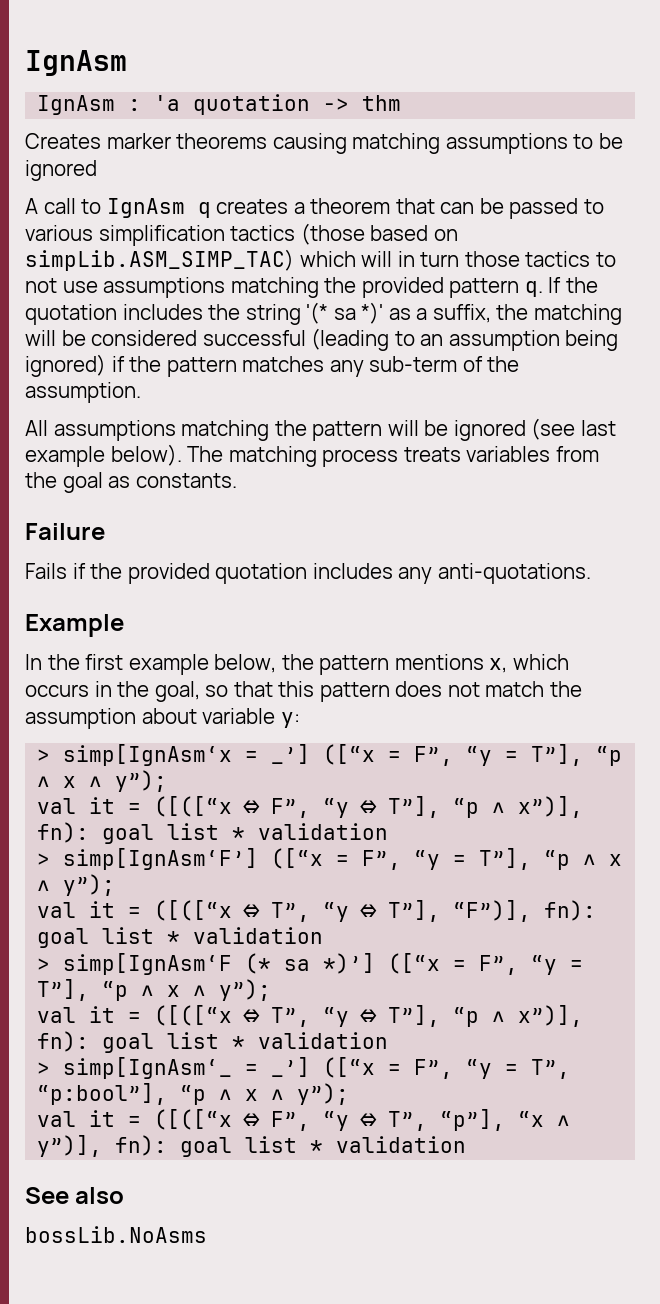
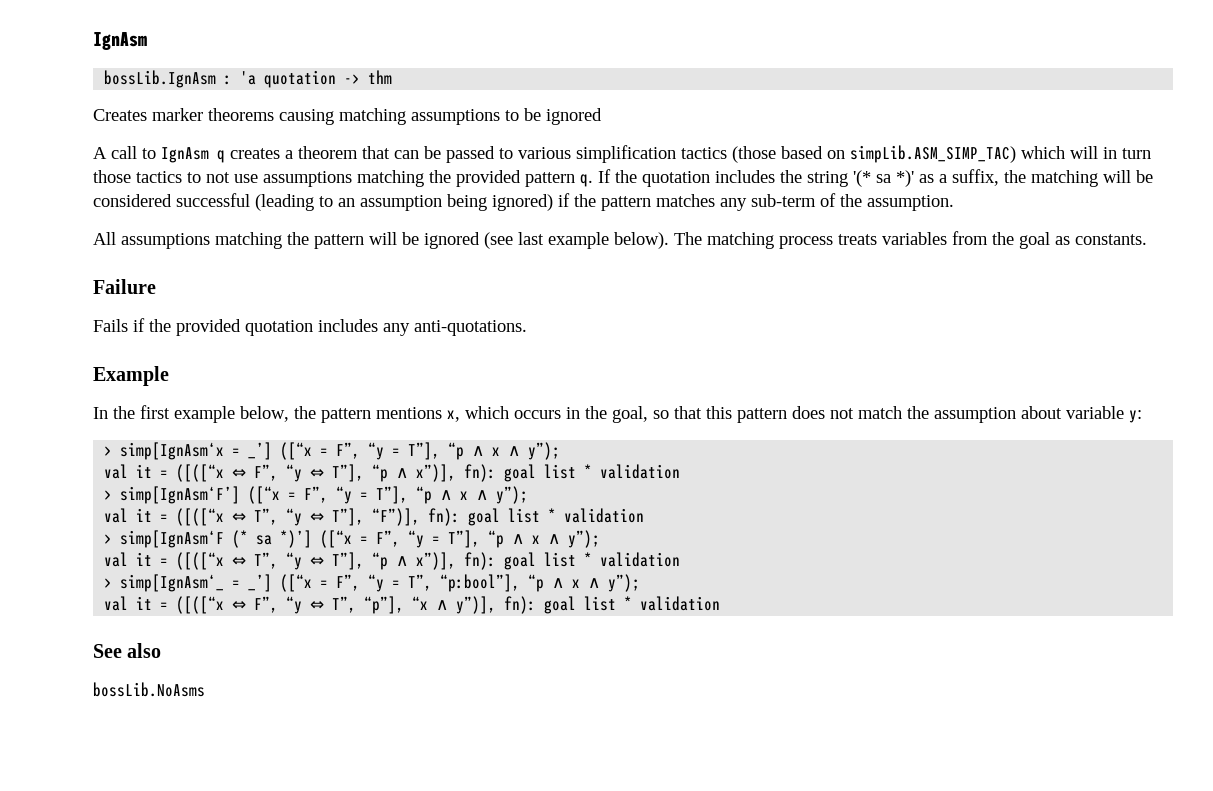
- IgnAsm : 'a quotation -> thm
+ bossLib.IgnAsm : 'a quotation -> thm

